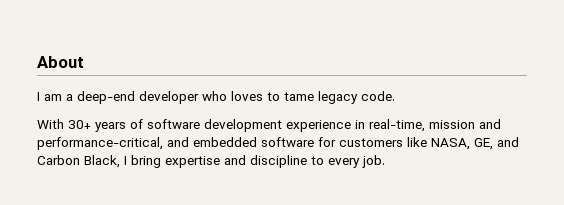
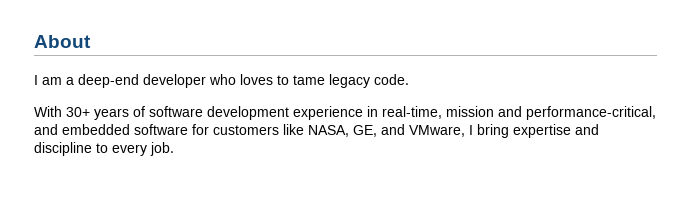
- With 30+ years of software development experience in real-time, mission and performance-critical, and embedded software for customers like NASA, GE, and Carbon Black, I bring expertise and discipline to every job.
+ With 30+ years of software development experience in real-time, mission and performance-critical, and embedded software for customers like NASA, GE, and VMware, I bring expertise and discipline to every job.

